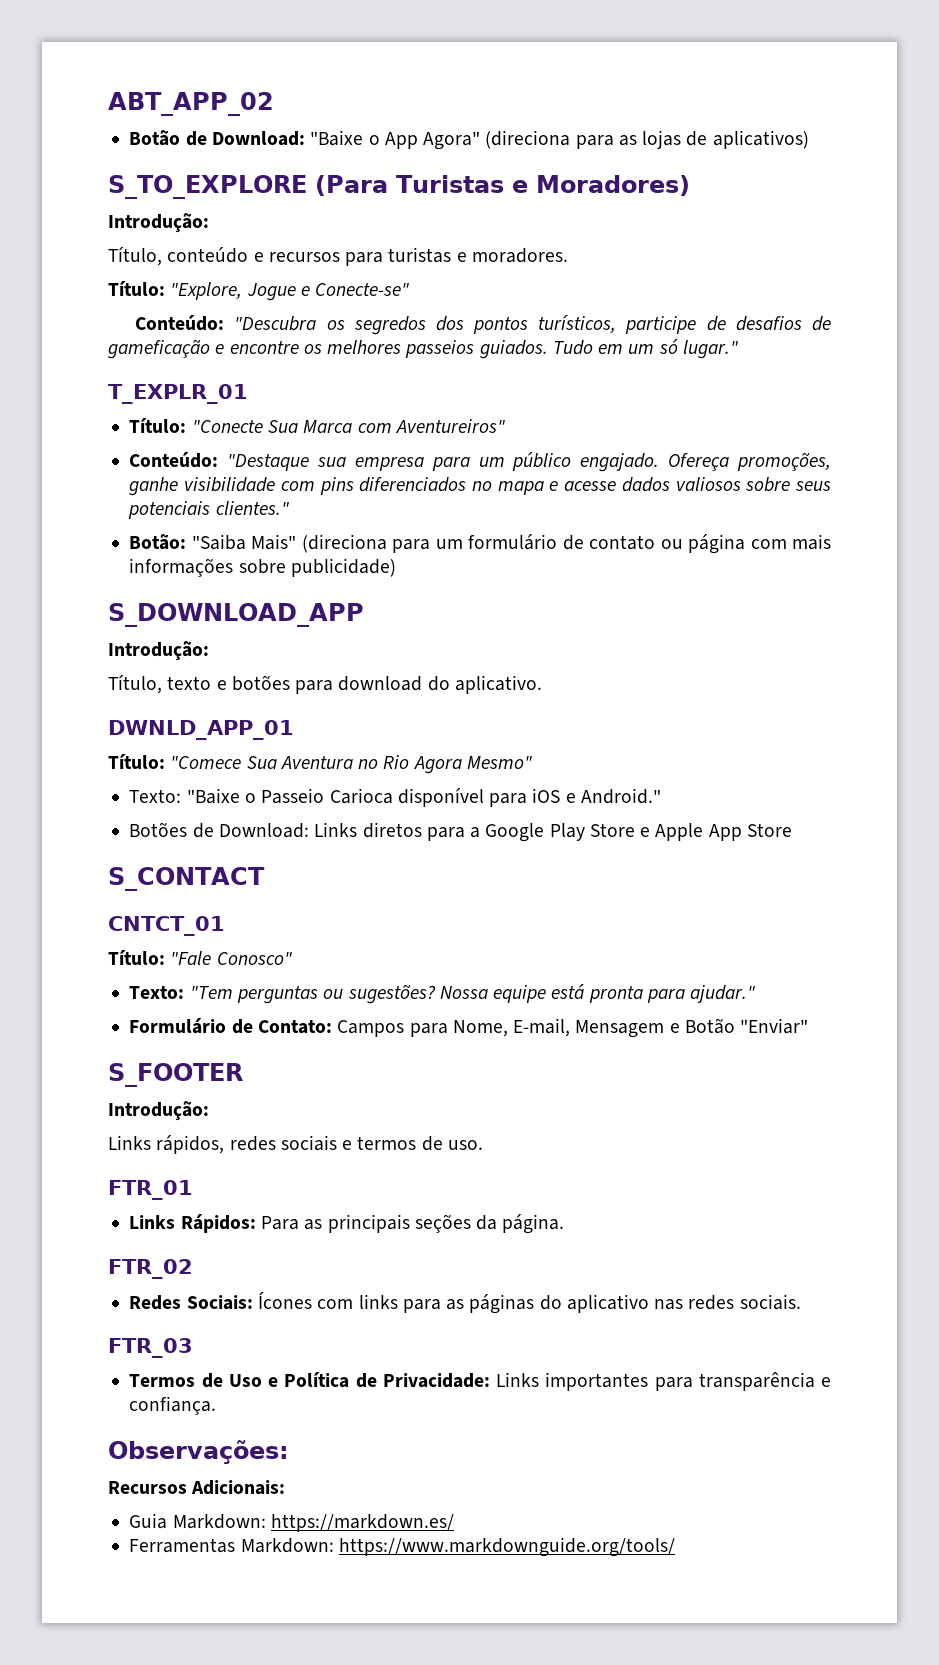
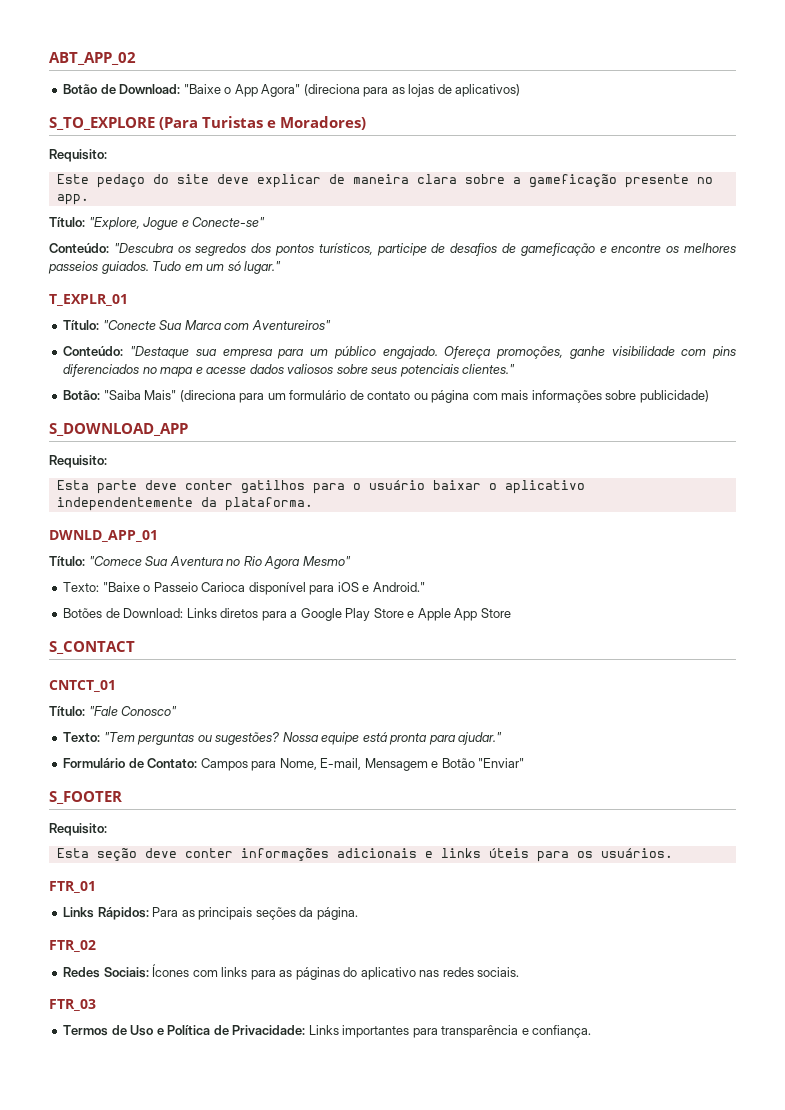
  S_TO_EXPLORE (Para Turistas e Moradores)
- Introdução:
- Título, conteúdo e recursos para turistas e moradores.
+ Requisito:
+ Este pedaço do site deve explicar de maneira clara sobre a gameficação presente no app.
  S_DOWNLOAD_APP
- Introdução:
- Título, texto e botões para download do aplicativo.
+ Requisito:
+ Esta parte deve conter gatilhos para o usuário baixar o aplicativo independentemente da plataforma.
  S_FOOTER
- Introdução:
- Links rápidos, redes sociais e termos de uso.
+ Requisito:
+ Esta seção deve conter informações adicionais e links úteis para os usuários.
- Observações:
- Recursos Adicionais:
- Guia Markdown: https://markdown.es/
- Ferramentas Markdown: https://www.markdownguide.org/tools/

